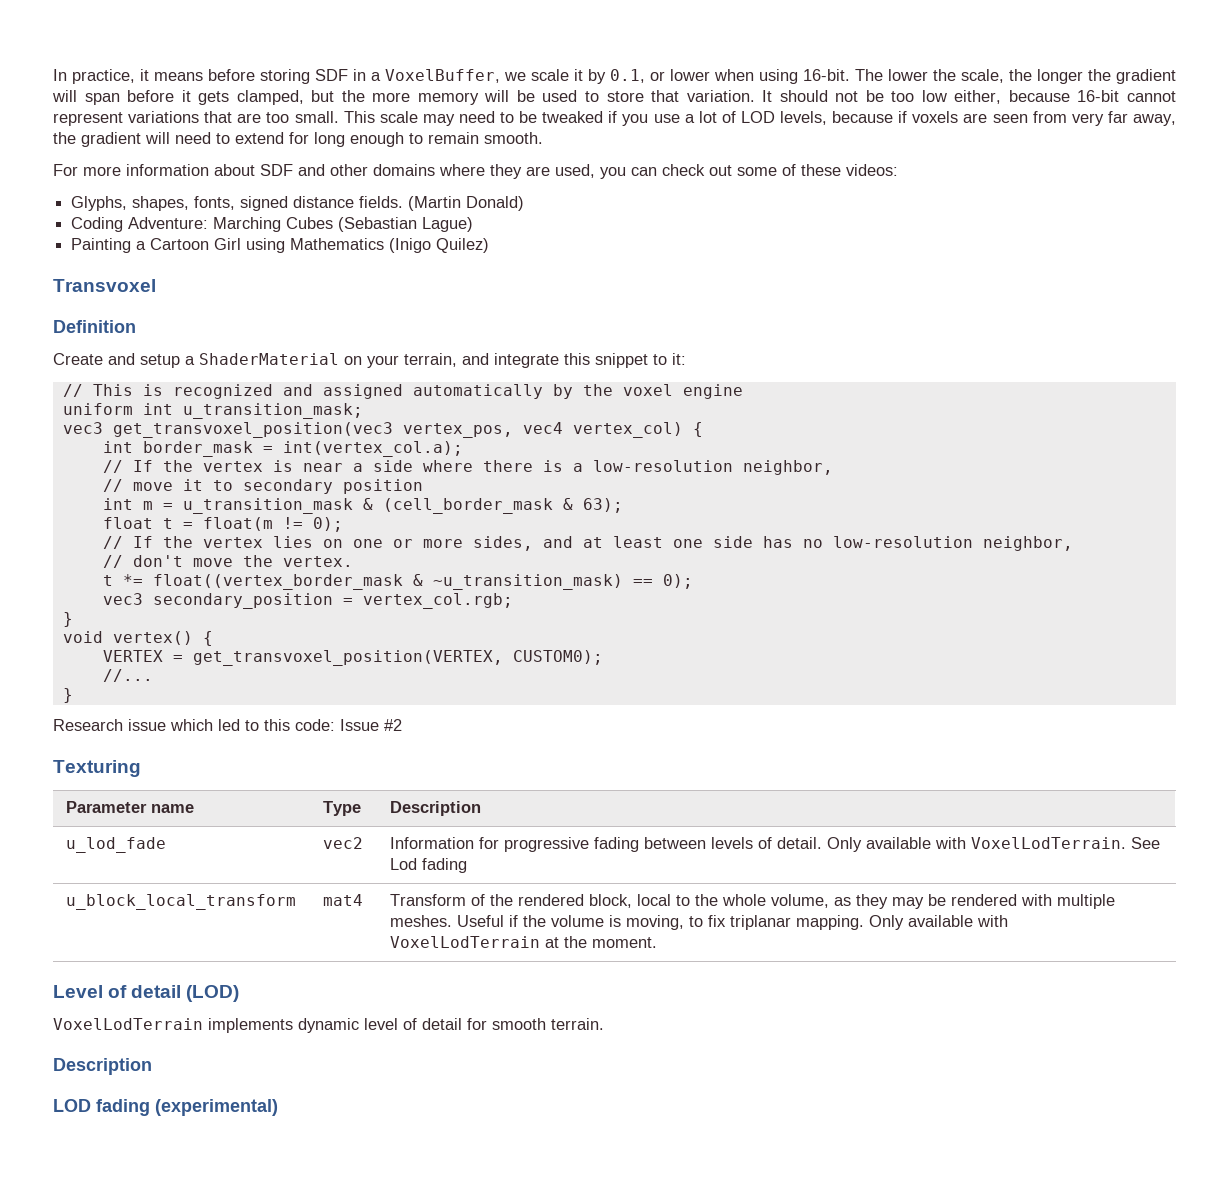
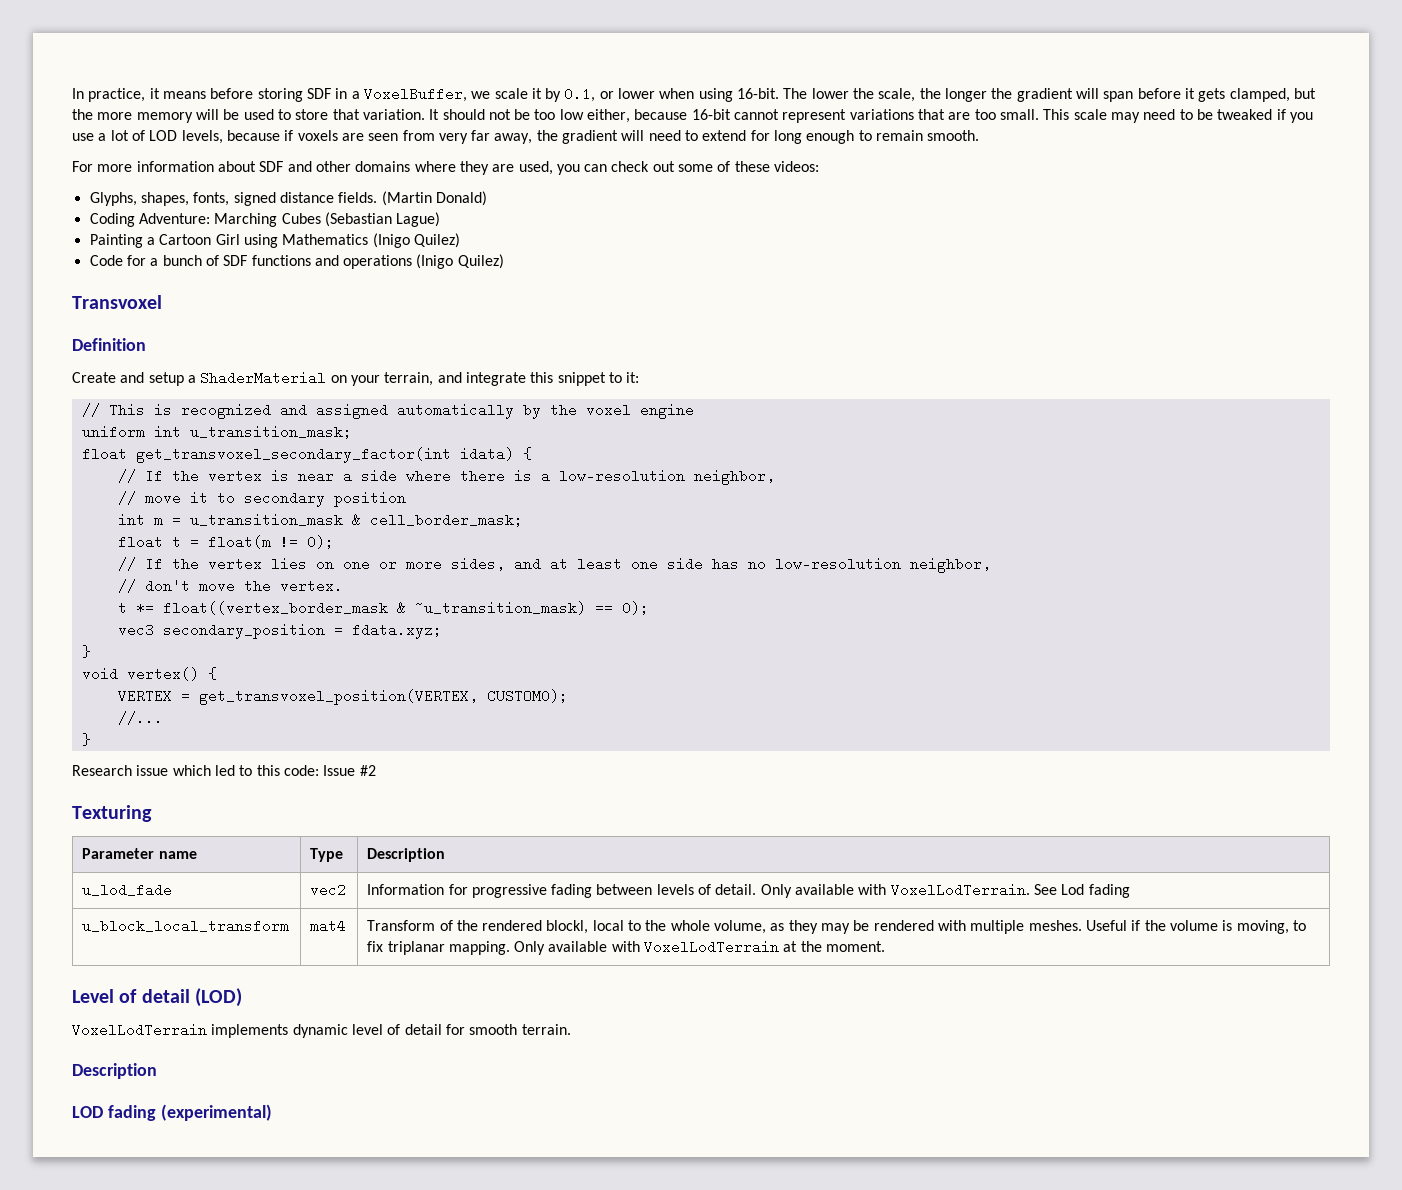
+ Code for a bunch of SDF functions and operations (Inigo Quilez)
- vec3 get_transvoxel_position(vec3 vertex_pos, vec4 vertex_col) {
- int border_mask = int(vertex_col.a);
+ float get_transvoxel_secondary_factor(int idata) {
- int m = u_transition_mask & (cell_border_mask & 63);
+ int m = u_transition_mask & cell_border_mask;
- vec3 secondary_position = vertex_col.rgb;
+ vec3 secondary_position = fdata.xyz;
- u_block_local_transform | mat4 | Transform of the rendered block, local to the whole volume, as they may be rendered with multiple meshes. Useful if the volume is moving, to fix triplanar mapping. Only available with VoxelLodTerrain at the moment.
+ u_block_local_transform | mat4 | Transform of the rendered blockl, local to the whole volume, as they may be rendered with multiple meshes. Useful if the volume is moving, to fix triplanar mapping. Only available with VoxelLodTerrain at the moment.

